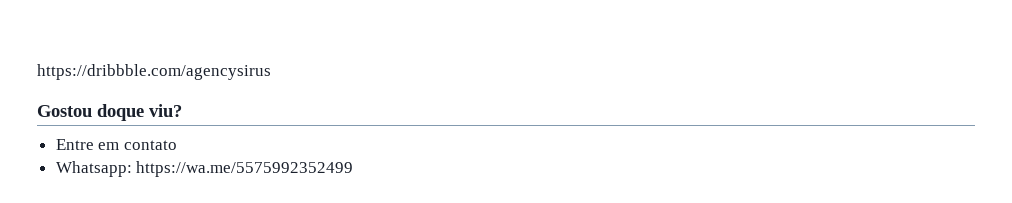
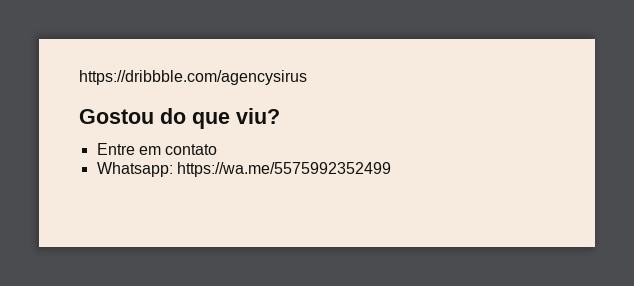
- Gostou doque viu?
+ Gostou do que viu?

